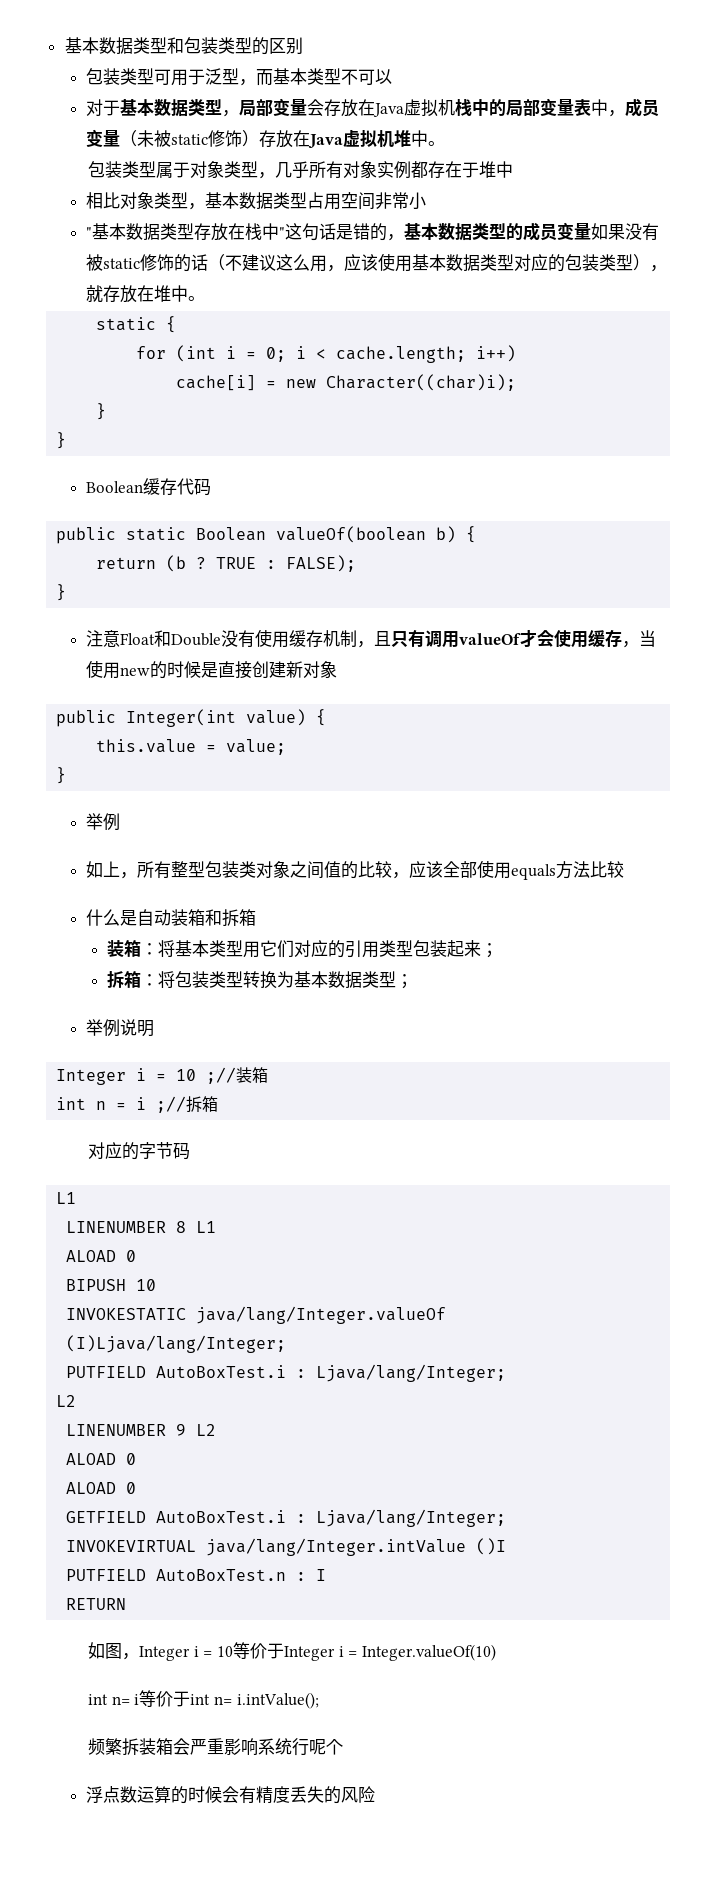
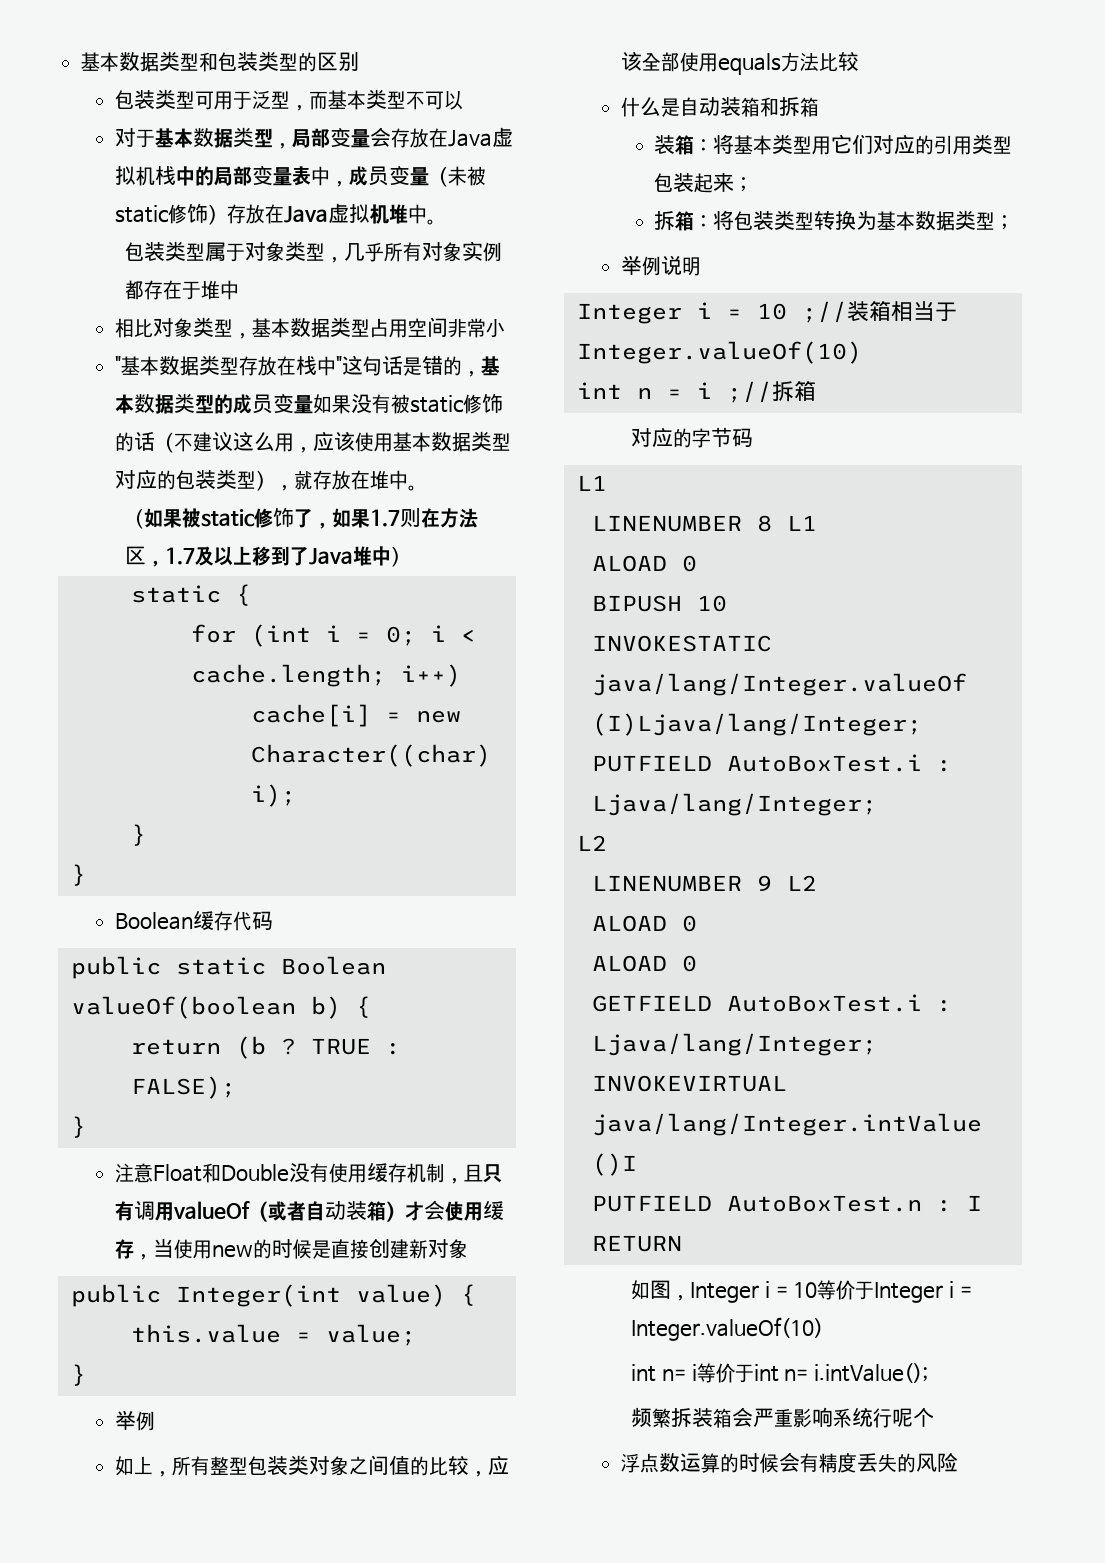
+ （如果被static修饰了，如果1.7则在方法区，1.7及以上移到了Java堆中）
- 注意Float和Double没有使用缓存机制，且只有调用valueOf才会使用缓存，当使用new的时候是直接创建新对象
+ 注意Float和Double没有使用缓存机制，且只有调用valueOf（或者自动装箱）才会使用缓存，当使用new的时候是直接创建新对象
- Integer i = 10 ;//装箱
+ Integer i = 10 ;//装箱相当于Integer.valueOf(10)

